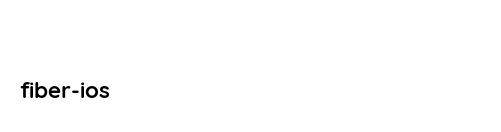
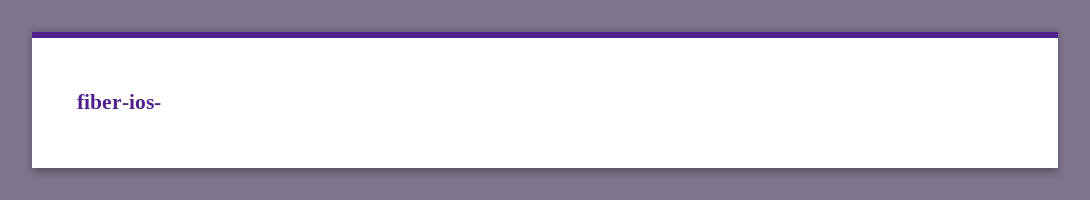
- fiber-ios
+ fiber-ios-

